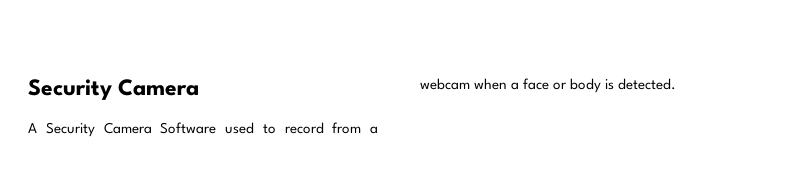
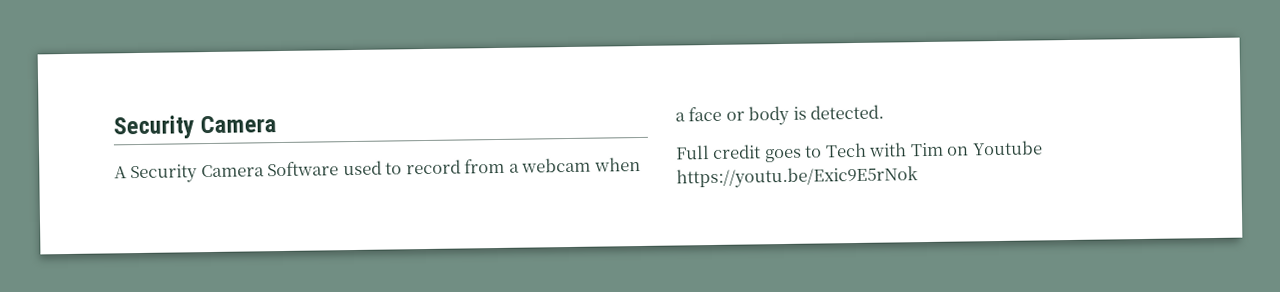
+ Full credit goes to Tech with Tim on Youtube https://youtu.be/Exic9E5rNok

